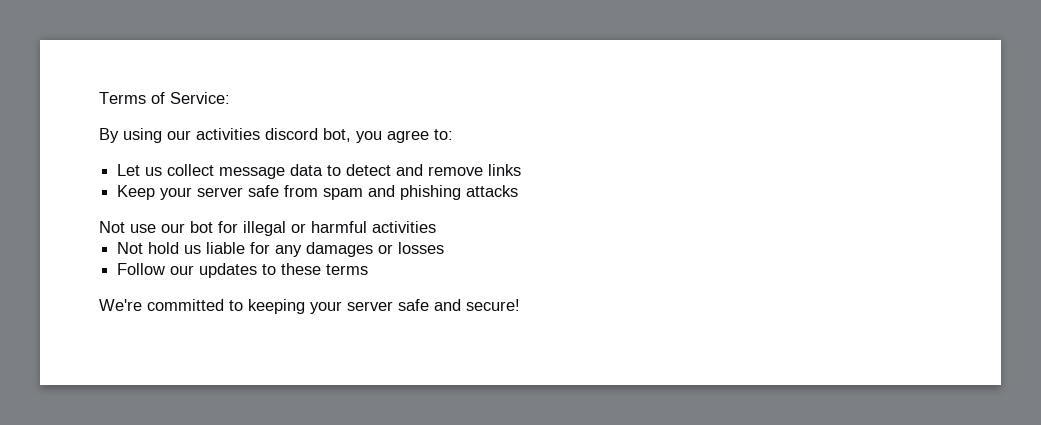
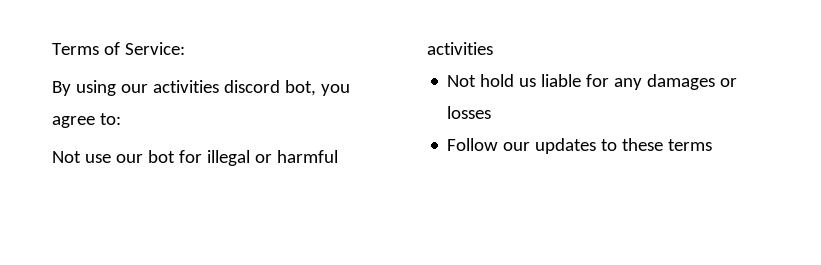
- Let us collect message data to detect and remove links
- Keep your server safe from spam and phishing attacks
- We're committed to keeping your server safe and secure!

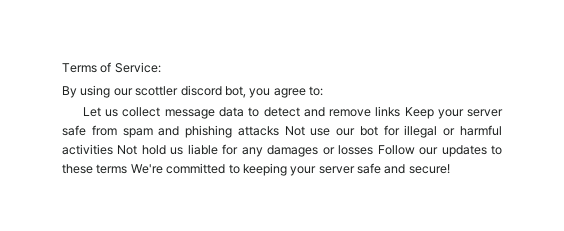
- By using our activities discord bot, you agree to:
+ By using our scottler discord bot, you agree to:
- Not use our bot for illegal or harmful activities
- Not hold us liable for any damages or losses
- Follow our updates to these terms
+ Let us collect message data to detect and remove links Keep your server safe from spam and phishing attacks Not use our bot for illegal or harmful activities Not hold us liable for any damages or losses Follow our updates to these terms We're committed to keeping your server safe and secure!

